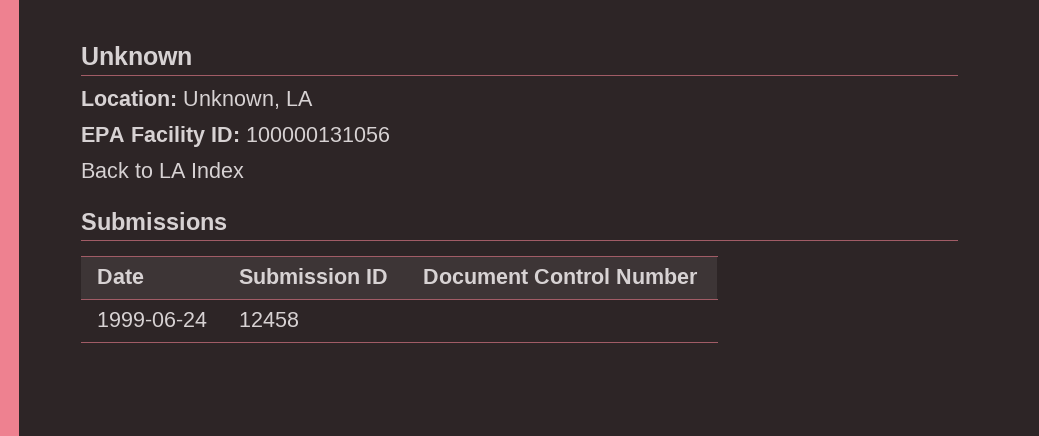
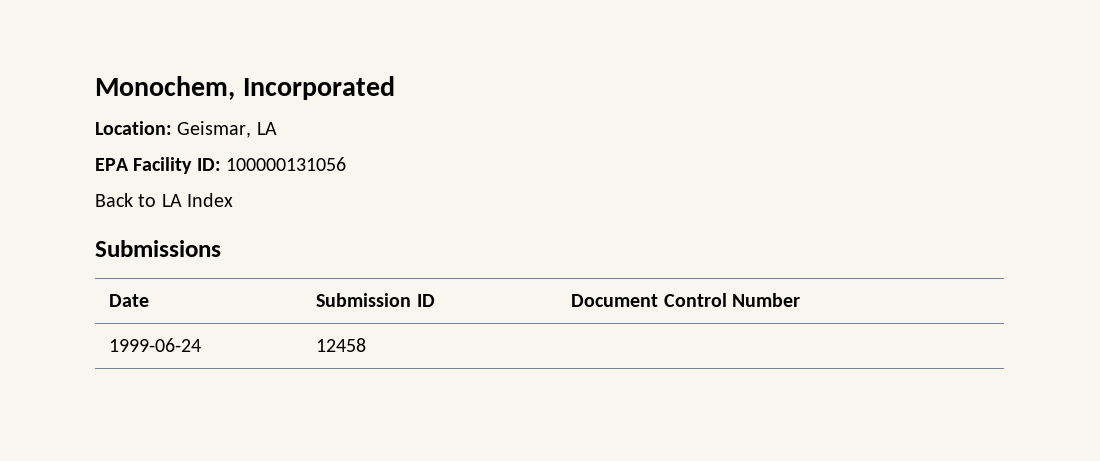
- Unknown
+ Monochem, Incorporated
- Location: Unknown, LA
+ Location: Geismar, LA

